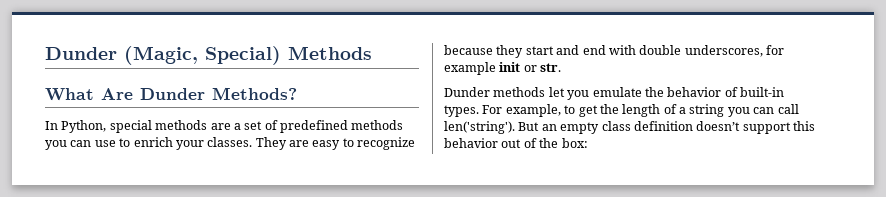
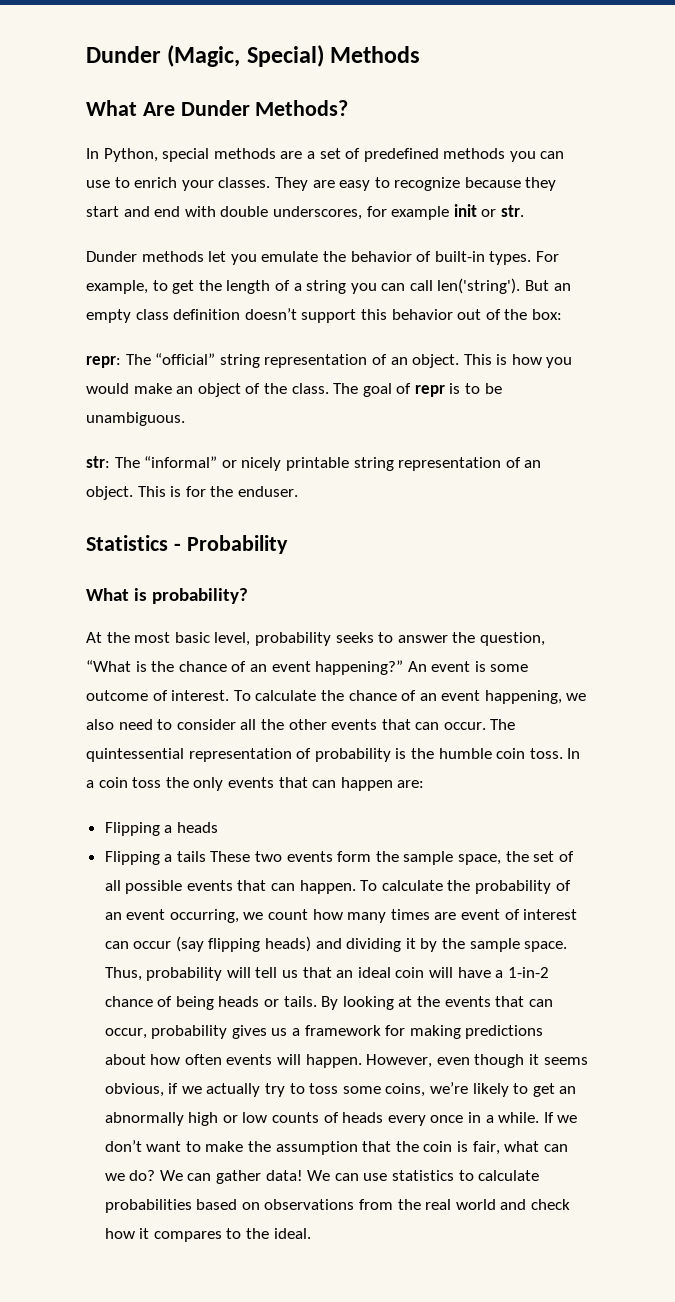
+ repr: The “official” string representation of an object. This is how you would make an object of the class. The goal of repr is to be unambiguous.
+ str: The “informal” or nicely printable string representation of an object. This is for the enduser.
+ Statistics - Probability
+ What is probability?
+ At the most basic level, probability seeks to answer the question, “What is the chance of an event happening?” An event is some outcome of interest. To calculate the chance of an event happening, we also need to consider all the other events that can occur. The quintessential representation of probability is the humble coin toss. In a coin toss the only events that can happen are:
+ Flipping a heads
+ Flipping a tails These two events form the sample space, the set of all possible events that can happen. To calculate the probability of an event occurring, we count how many times are event of interest can occur (say flipping heads) and dividing it by the sample space. Thus, probability will tell us that an ideal coin will have a 1-in-2 chance of being heads or tails. By looking at the events that can occur, probability gives us a framework for making predictions about how often events will happen. However, even though it seems obvious, if we actually try to toss some coins, we’re likely to get an abnormally high or low counts of heads every once in a while. If we don’t want to make the assumption that the coin is fair, what can we do? We can gather data! We can use statistics to calculate probabilities based on observations from the real world and check how it compares to the ideal.

